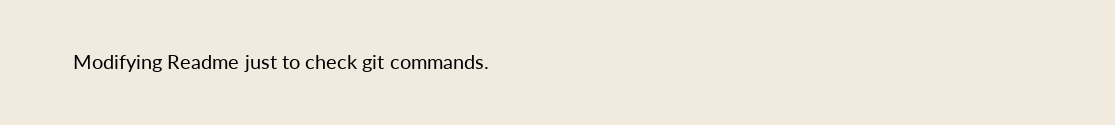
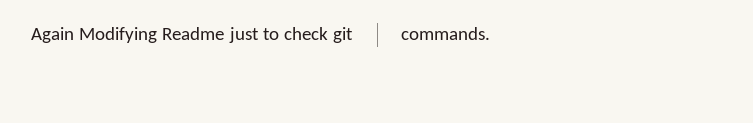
- Modifying Readme just to check git commands.
+ Again Modifying Readme just to check git commands.

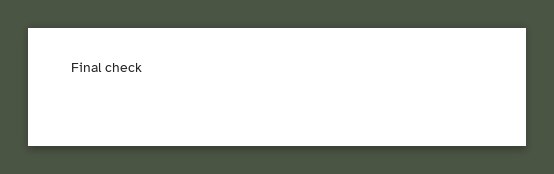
- Again Modifying Readme just to check git commands.
+ Final check

